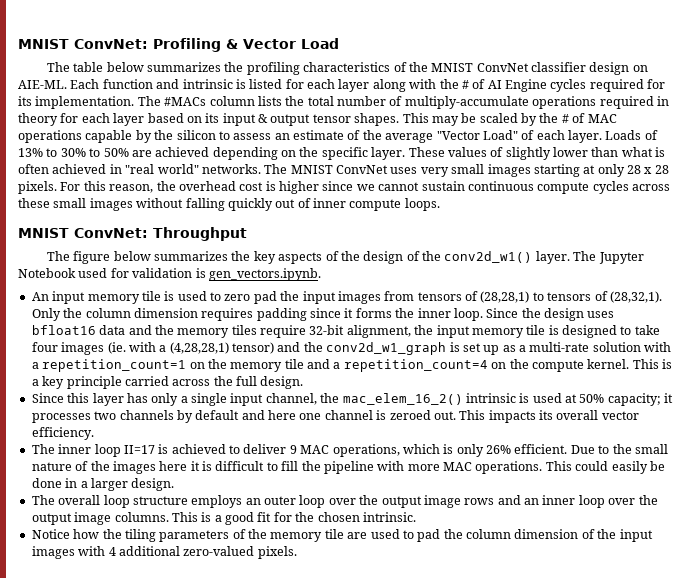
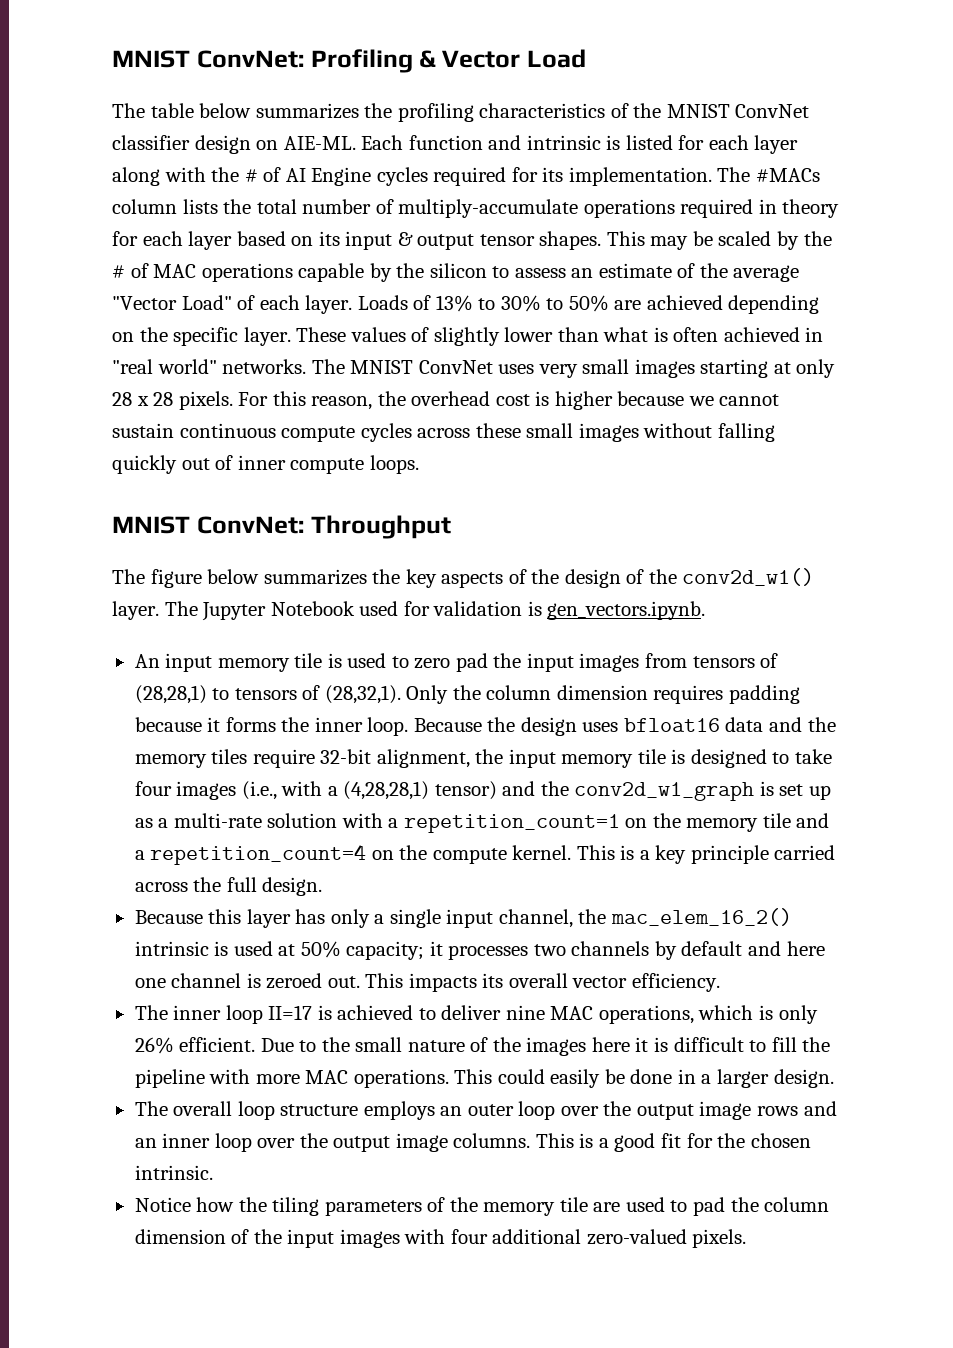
- For this reason, the overhead cost is higher since we cannot sustain continuous compute cycles across these small images without falling quickly out of inner compute loops.
+ For this reason, the overhead cost is higher because we cannot sustain continuous compute cycles across these small images without falling quickly out of inner compute loops.
- Only the column dimension requires padding since it forms the inner loop.
+ Only the column dimension requires padding because it forms the inner loop.
- Since the design uses bfloat16 data and the memory tiles require 32-bit alignment, the input memory tile is designed to take four images (ie. with a (4,28,28,1) tensor) and the conv2d_w1_graph is set up as a multi-rate solution with a repetition_count=1 on the memory tile and a repetition_count=4 on the compute kernel.
+ Because the design uses bfloat16 data and the memory tiles require 32-bit alignment, the input memory tile is designed to take four images (i.e., with a (4,28,28,1) tensor) and the conv2d_w1_graph is set up as a multi-rate solution with a repetition_count=1 on the memory tile and a repetition_count=4 on the compute kernel.
- Since this layer has only a single input channel, the mac_elem_16_2() intrinsic is used at 50% capacity; it processes two channels by default and here one channel is zeroed out.
+ Because this layer has only a single input channel, the mac_elem_16_2() intrinsic is used at 50% capacity; it processes two channels by default and here one channel is zeroed out.
- The inner loop II=17 is achieved to deliver 9 MAC operations, which is only 26% efficient.
+ The inner loop II=17 is achieved to deliver nine MAC operations, which is only 26% efficient.
- Notice how the tiling parameters of the memory tile are used to pad the column dimension of the input images with 4 additional zero-valued pixels.
+ Notice how the tiling parameters of the memory tile are used to pad the column dimension of the input images with four additional zero-valued pixels.

